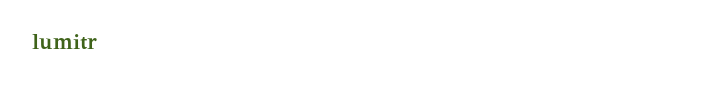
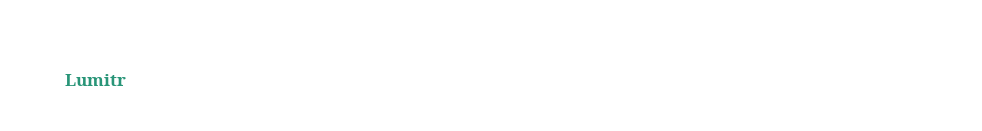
- lumitr
+ Lumitr

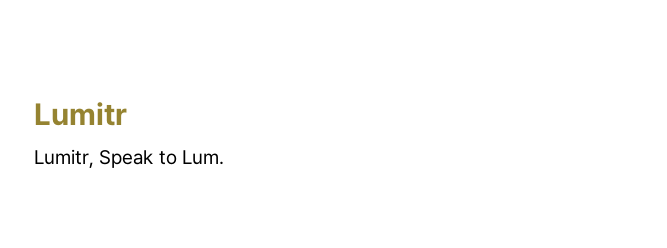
+ Lumitr, Speak to Lum.

